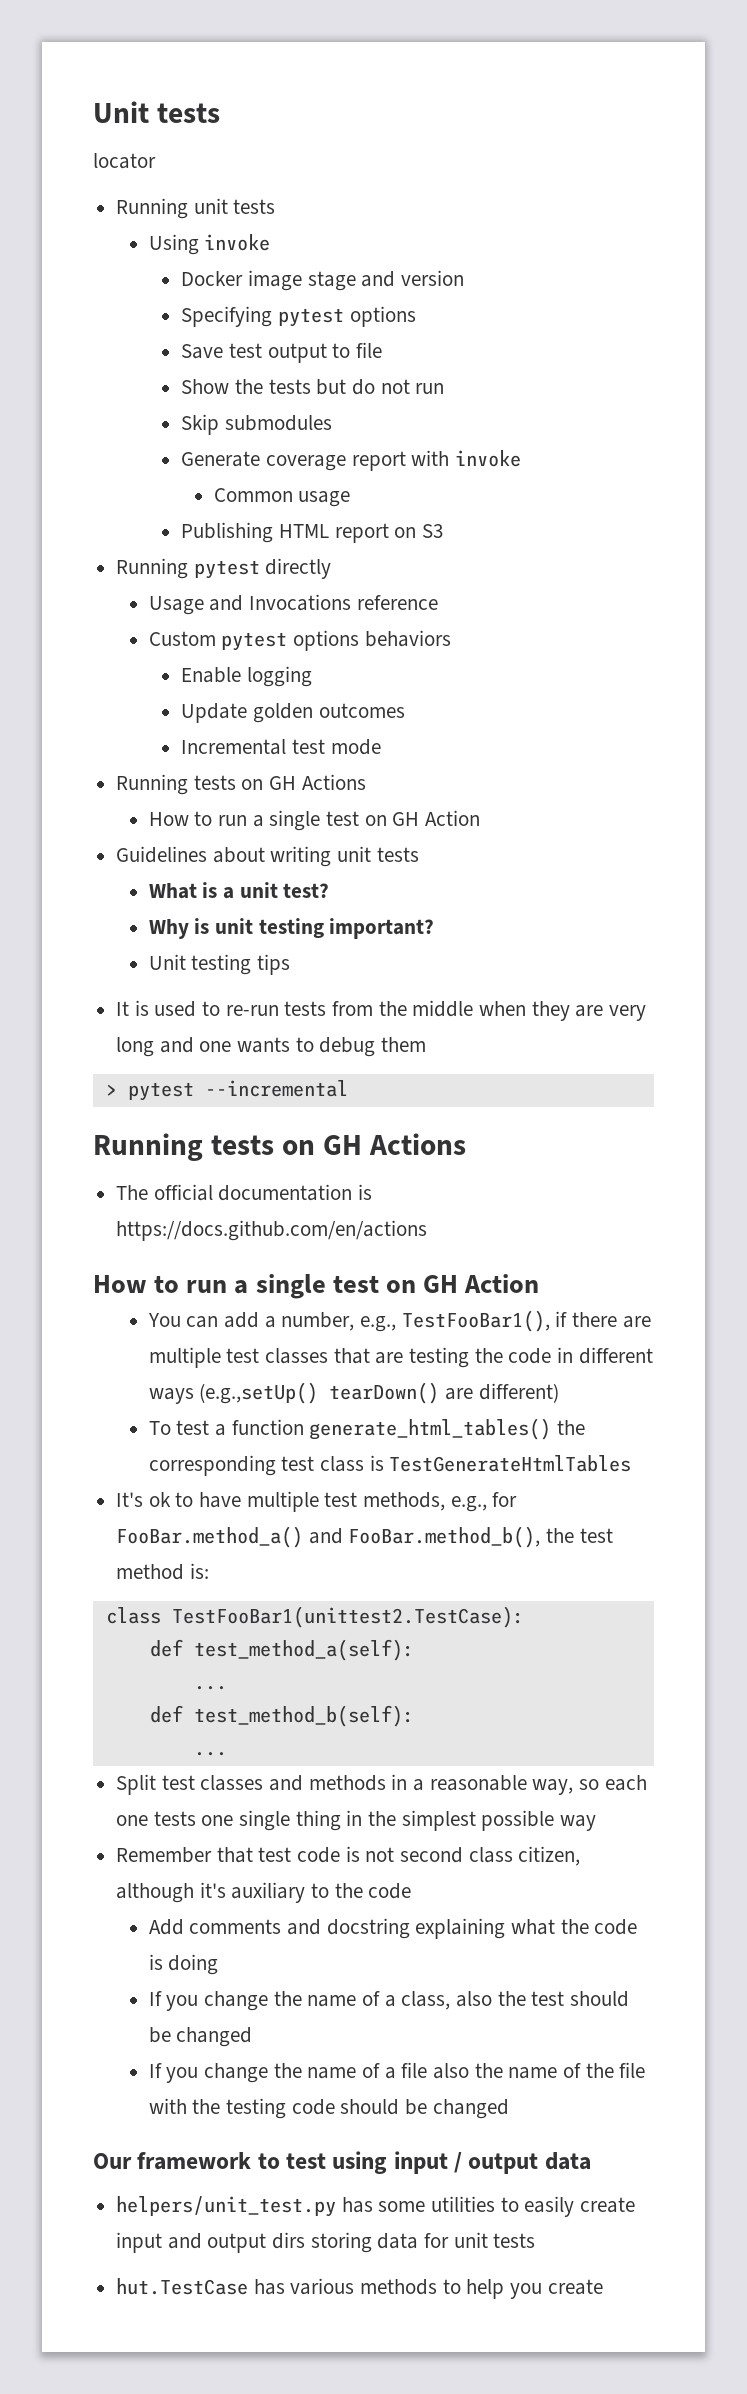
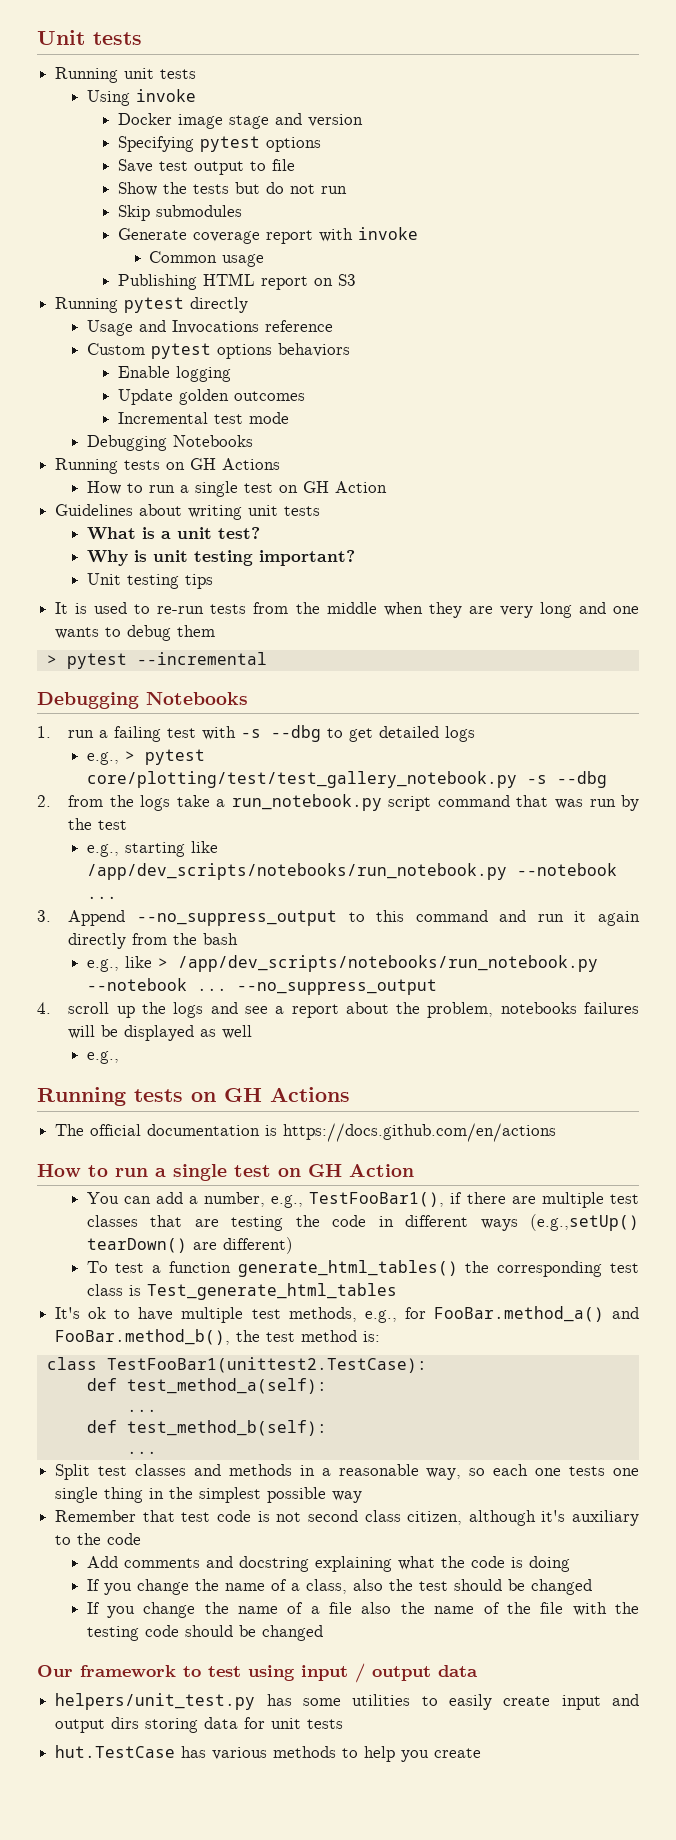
- locator
  Incremental test mode
+ Debugging Notebooks
  > pytest --incremental
+ Debugging Notebooks
+ 1. run a failing test with -s --dbg to get detailed logs
+ e.g., > pytest core/plotting/test/test_gallery_notebook.py -s --dbg
+ 2. from the logs take a run_notebook.py script command that was run by the test
+ e.g., starting like /app/dev_scripts/notebooks/run_notebook.py --notebook ...
+ 3. Append --no_suppress_output to this command and run it again directly from the bash
+ e.g., like > /app/dev_scripts/notebooks/run_notebook.py --notebook ... --no_suppress_output
+ 4. scroll up the logs and see a report about the problem, notebooks failures will be displayed as well
+ e.g.,
- To test a function generate_html_tables() the corresponding test class is TestGenerateHtmlTables
+ To test a function generate_html_tables() the corresponding test class is Test_generate_html_tables

